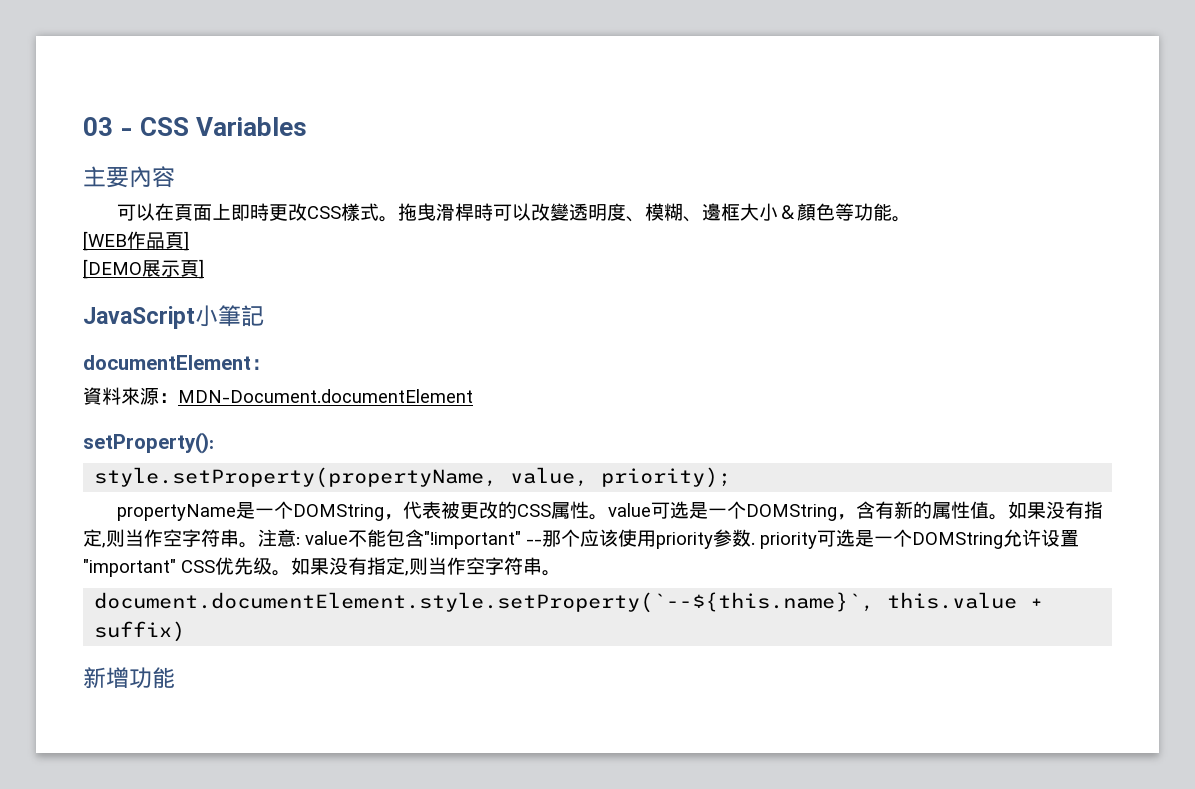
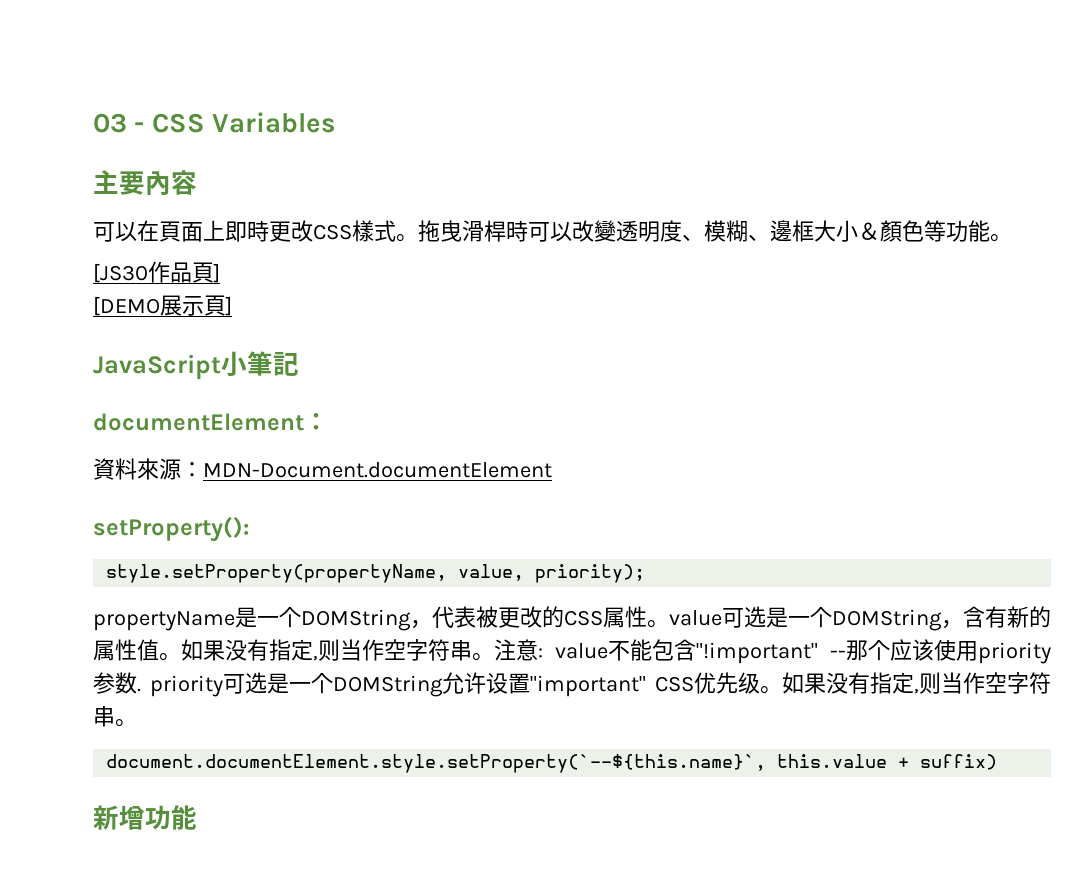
- [WEB作品頁]
+ [JS30作品頁]

